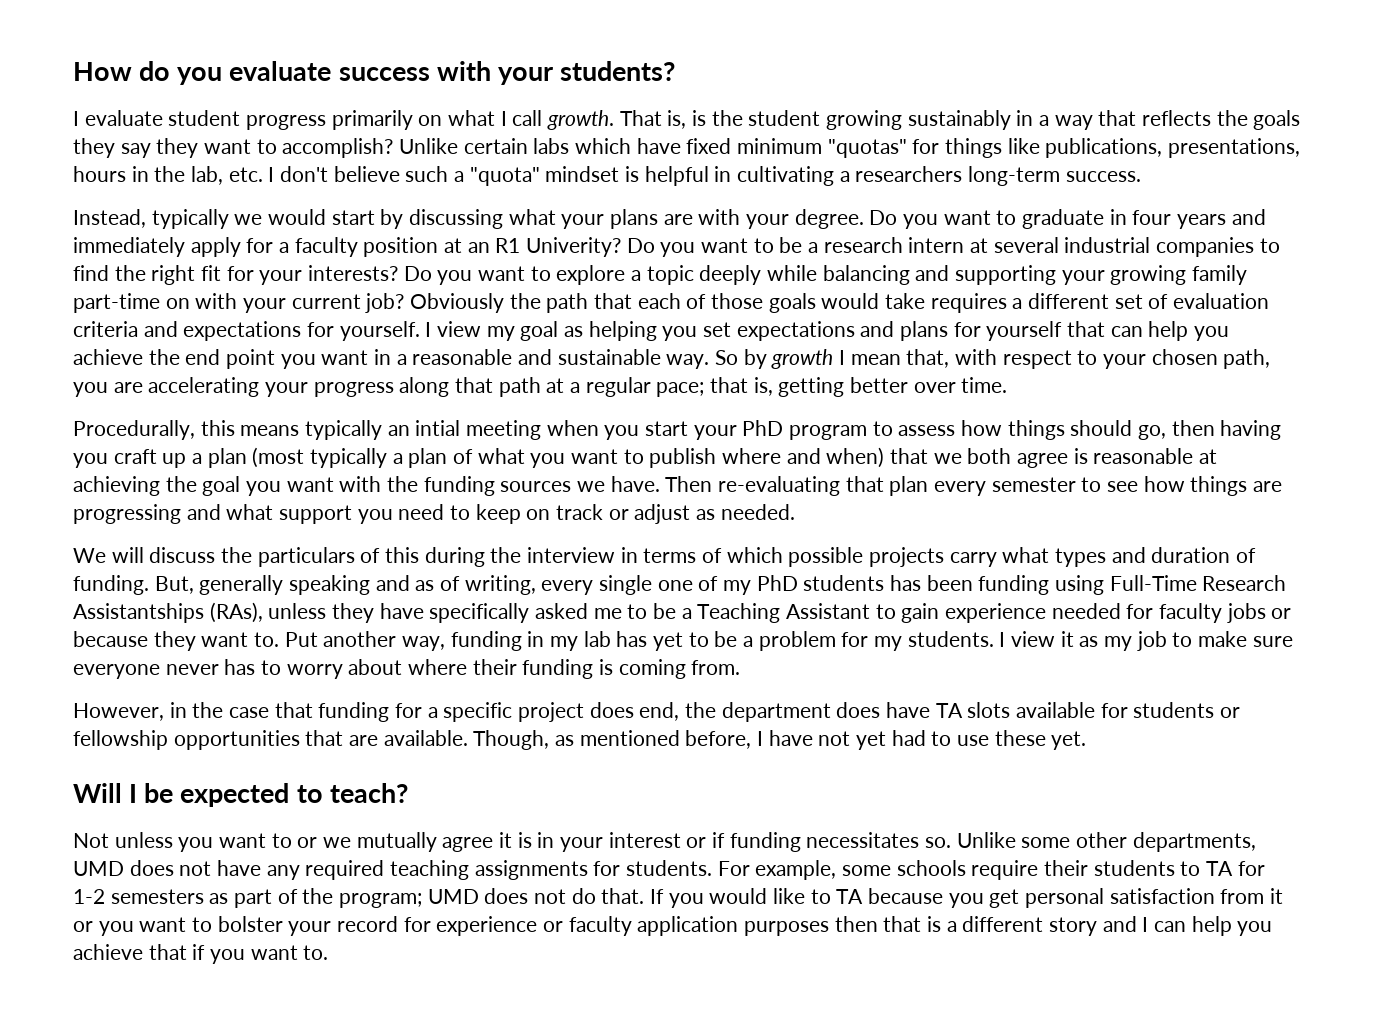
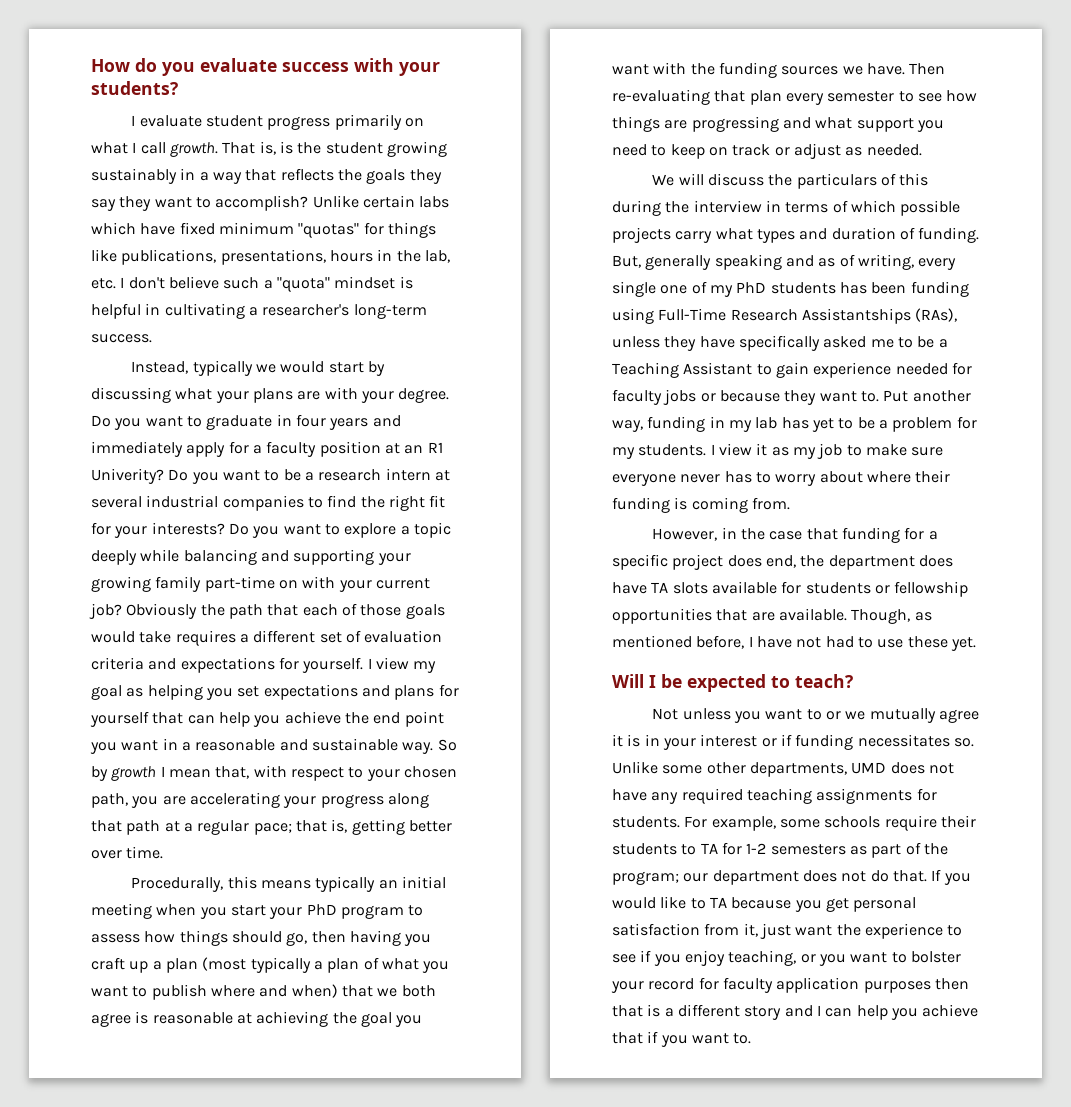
- Unlike certain labs which have fixed minimum "quotas" for things like publications, presentations, hours in the lab, etc. I don't believe such a "quota" mindset is helpful in cultivating a researchers long-term success.
+ Unlike certain labs which have fixed minimum "quotas" for things like publications, presentations, hours in the lab, etc. I don't believe such a "quota" mindset is helpful in cultivating a researcher's long-term success.
- Procedurally, this means typically an intial meeting when you start your PhD program to assess how things should go, then having you craft up a plan (most typically a plan of what you want to publish where and when) that we both agree is reasonable at achieving the goal you want with the funding sources we have.
+ Procedurally, this means typically an initial meeting when you start your PhD program to assess how things should go, then having you craft up a plan (most typically a plan of what you want to publish where and when) that we both agree is reasonable at achieving the goal you want with the funding sources we have.
- Though, as mentioned before, I have not yet had to use these yet.
+ Though, as mentioned before, I have not had to use these yet.
- For example, some schools require their students to TA for 1-2 semesters as part of the program; UMD does not do that.
+ For example, some schools require their students to TA for 1-2 semesters as part of the program; our department does not do that.
- If you would like to TA because you get personal satisfaction from it or you want to bolster your record for experience or faculty application purposes then that is a different story and I can help you achieve that if you want to.
+ If you would like to TA because you get personal satisfaction from it, just want the experience to see if you enjoy teaching, or you want to bolster your record for faculty application purposes then that is a different story and I can help you achieve that if you want to.

